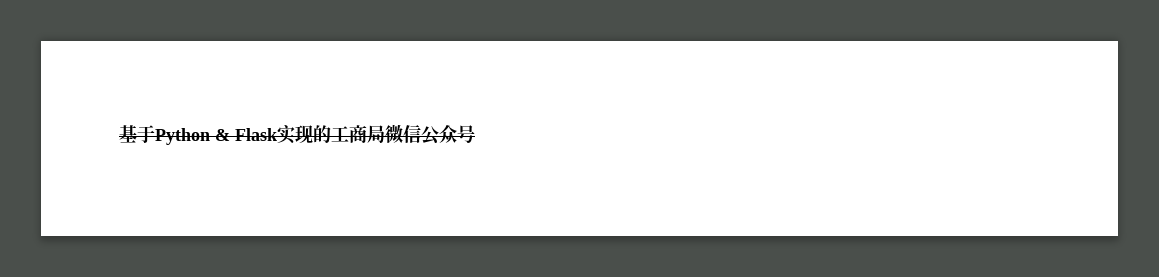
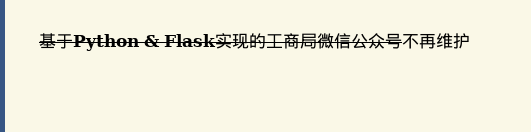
- 基于Python & Flask实现的工商局微信公众号
+ 基于Python & Flask实现的工商局微信公众号不再维护

